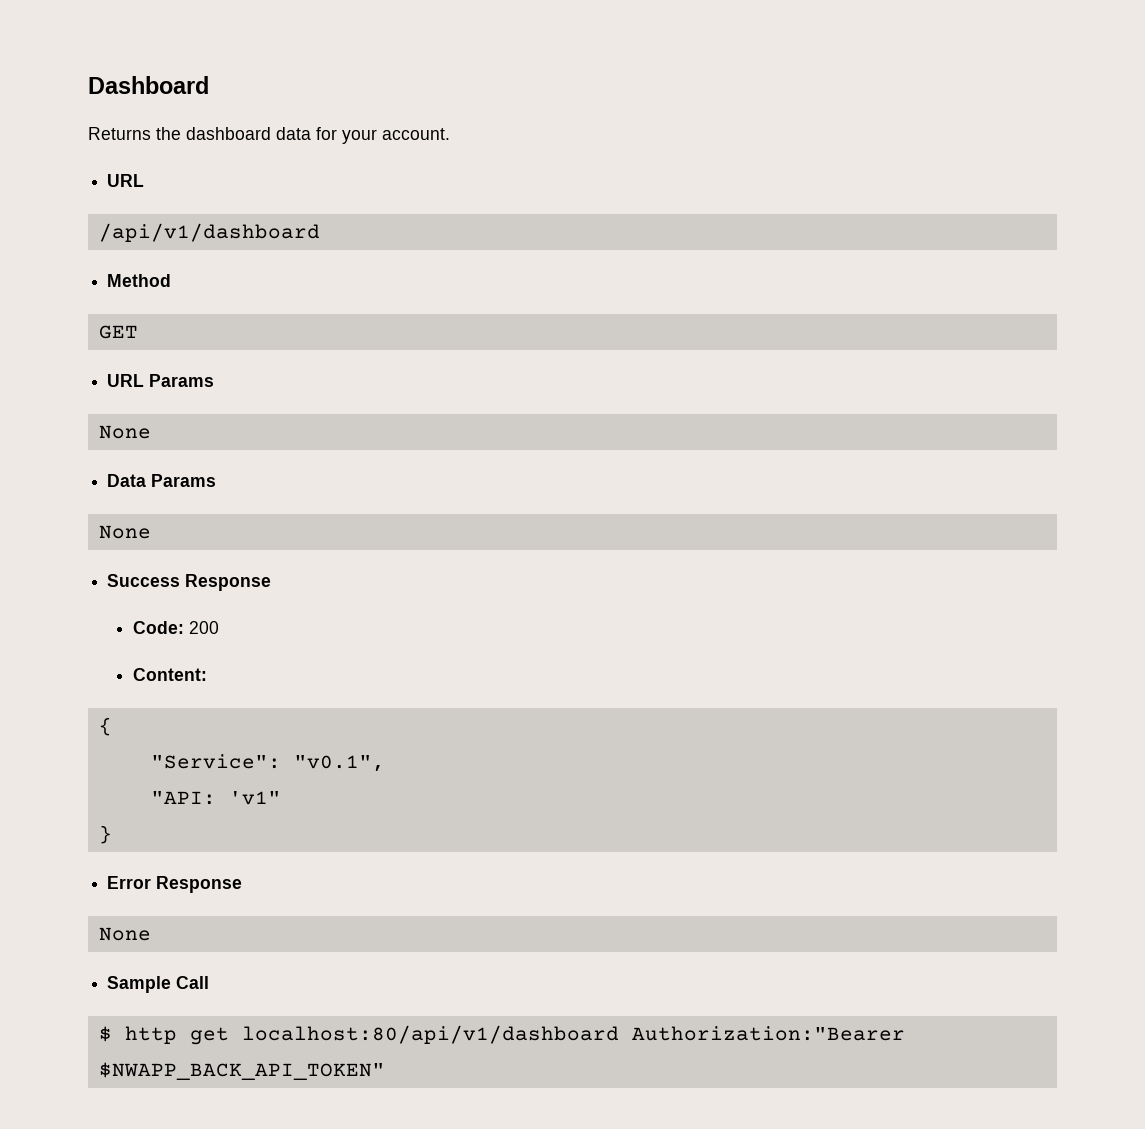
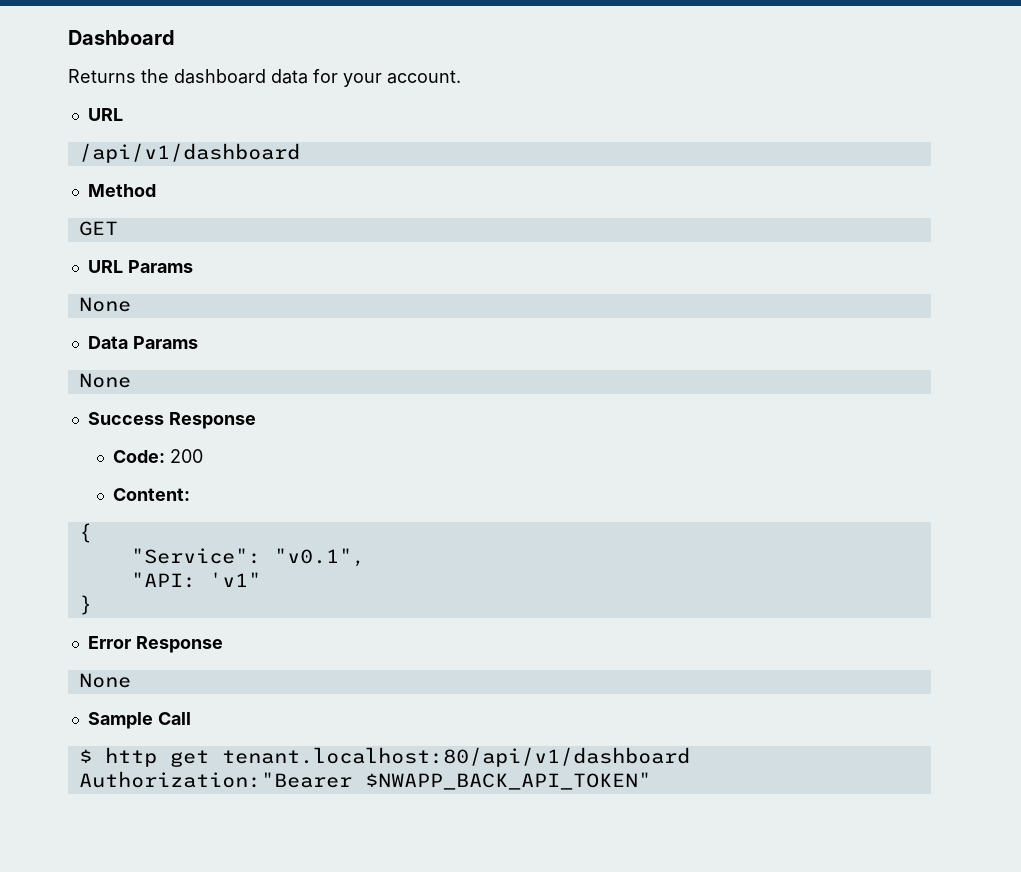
- $ http get localhost:80/api/v1/dashboard Authorization:"Bearer $NWAPP_BACK_API_TOKEN"
+ $ http get tenant.localhost:80/api/v1/dashboard Authorization:"Bearer $NWAPP_BACK_API_TOKEN"

